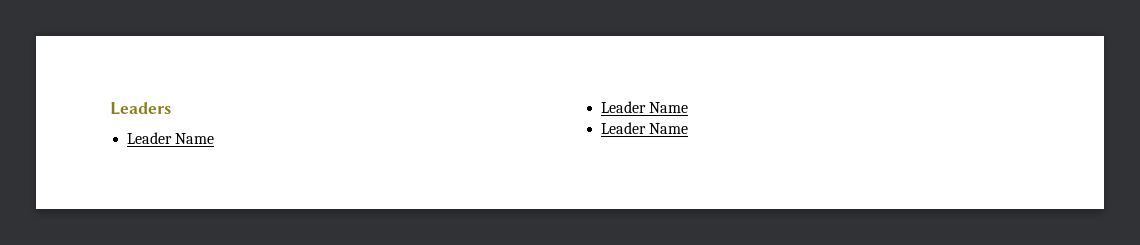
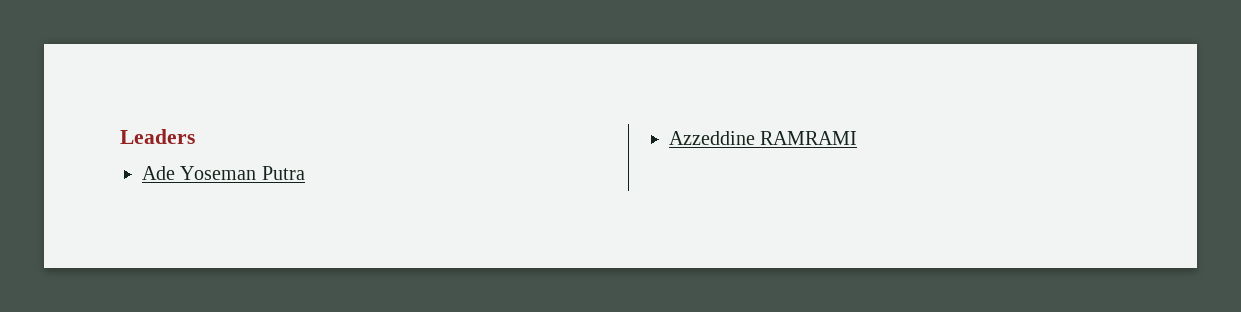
  Leaders
- Leader Name
- Leader Name
- Leader Name
+ Ade Yoseman Putra
+ Azzeddine RAMRAMI

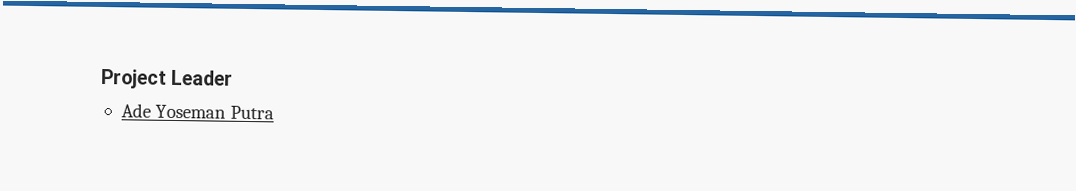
- Leaders
+ Project Leader
- Azzeddine RAMRAMI

